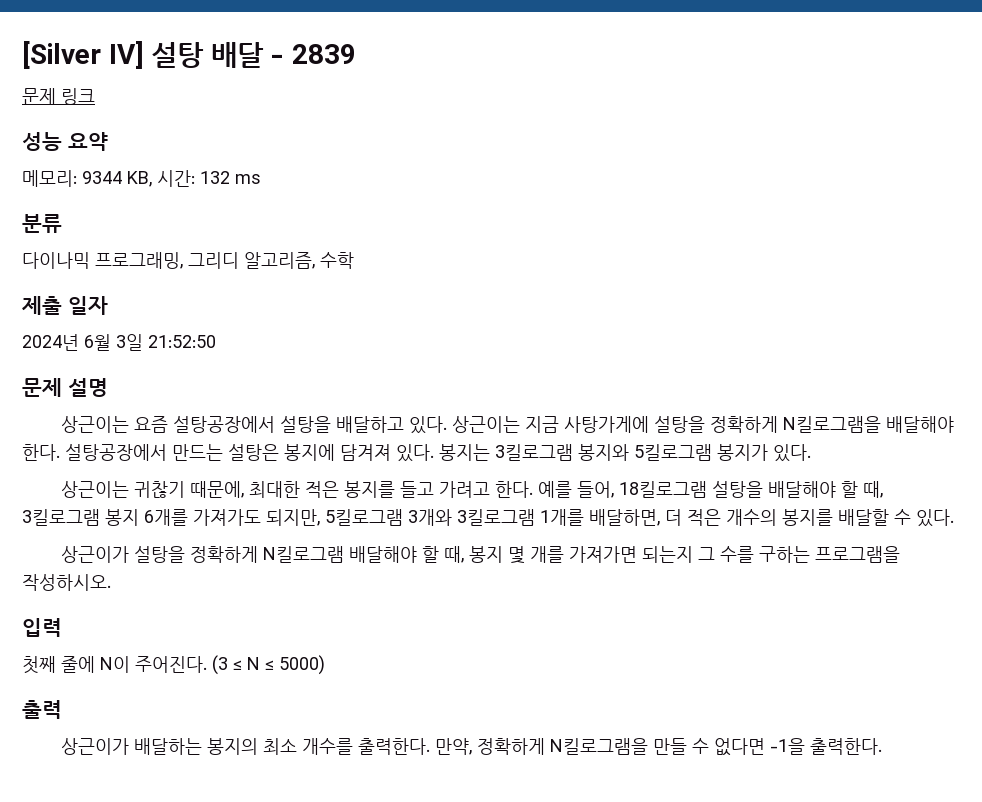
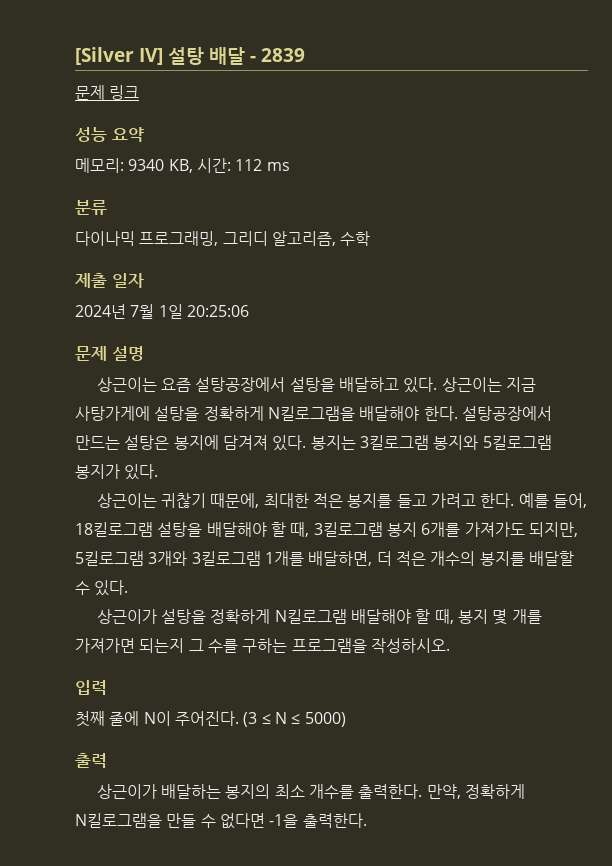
- 메모리: 9344 KB, 시간: 132 ms
+ 메모리: 9340 KB, 시간: 112 ms
- 2024년 6월 3일 21:52:50
+ 2024년 7월 1일 20:25:06

